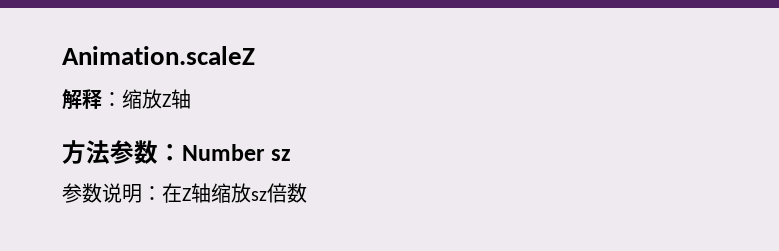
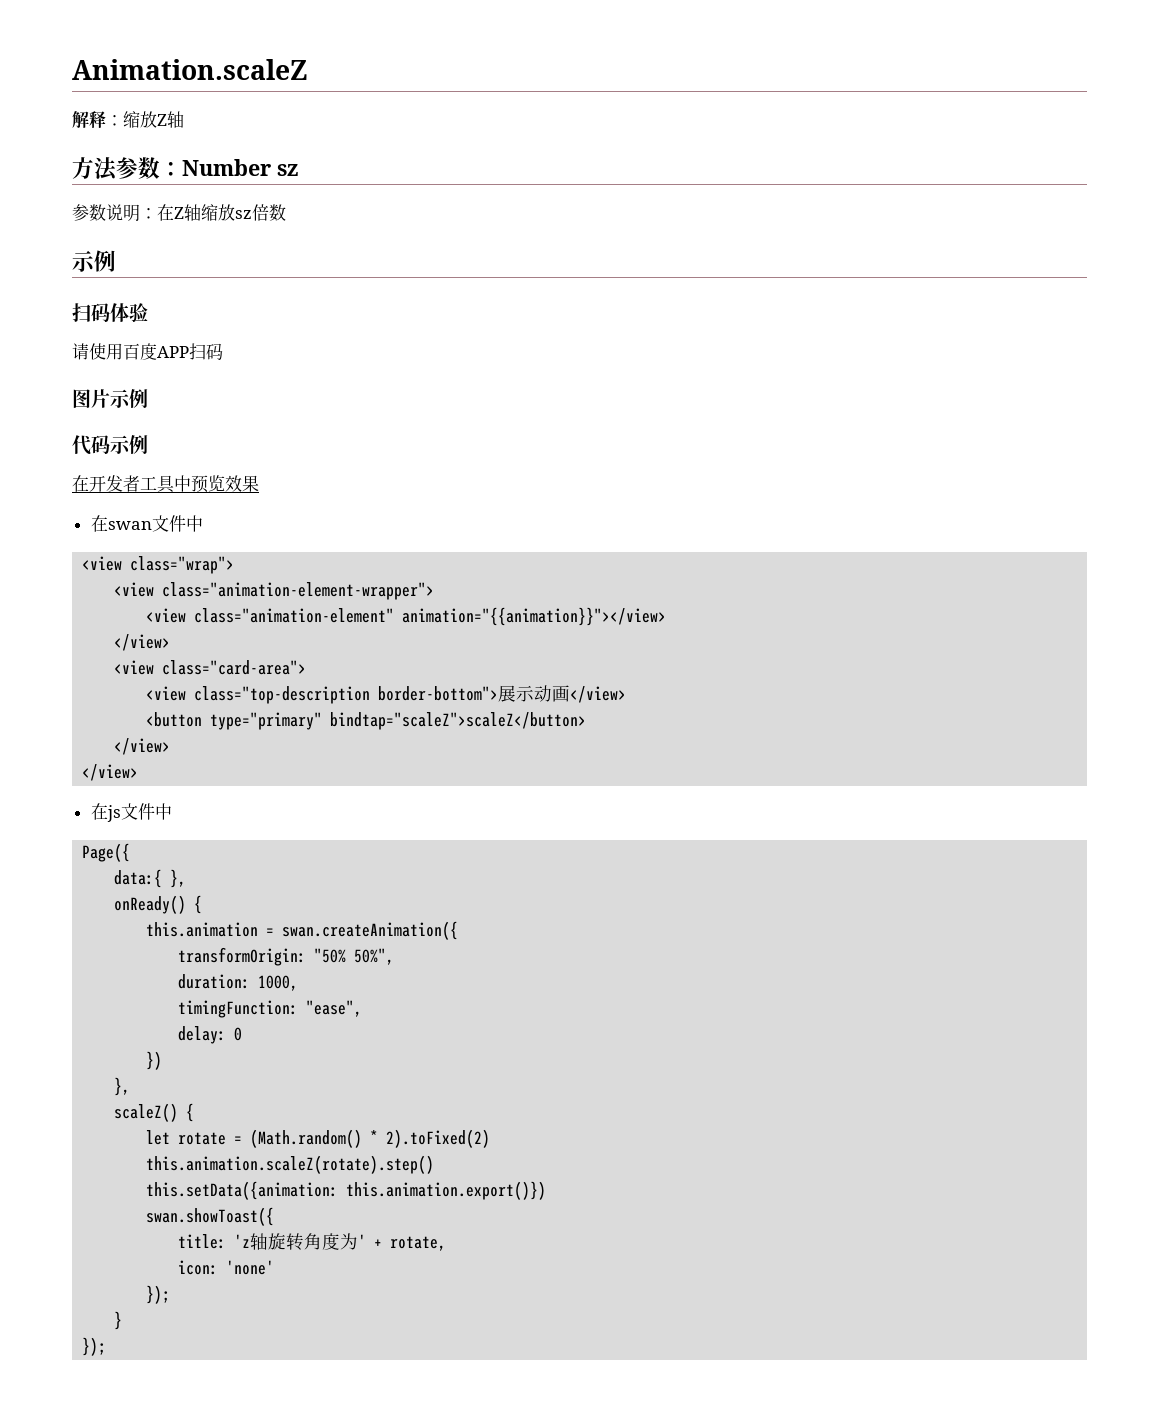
  参数说明：在Z轴缩放sz倍数
+ 示例
+ 扫码体验
+ 请使用百度APP扫码
+ 图片示例
+ 代码示例
+ 在开发者工具中预览效果
+ 在swan文件中
+ <view class="wrap">
+ <view class="animation-element-wrapper">
+ <view class="animation-element" animation="{{animation}}"></view>
+ </view>
+ <view class="card-area">
+ <view class="top-description border-bottom">展示动画</view>
+ <button type="primary" bindtap="scaleZ">scaleZ</button>
+ </view>
+ </view>
+ 在js文件中
+ Page({
+ data:{ },
+ onReady() {
+ this.animation = swan.createAnimation({
+ transformOrigin: "50% 50%",
+ duration: 1000,
+ timingFunction: "ease",
+ delay: 0
+ })
+ },
+ scaleZ() {
+ let rotate = (Math.random() * 2).toFixed(2)
+ this.animation.scaleZ(rotate).step()
+ this.setData({animation: this.animation.export()})
+ swan.showToast({
+ title: 'z轴旋转角度为' + rotate,
+ icon: 'none'
+ });
+ }
+ });

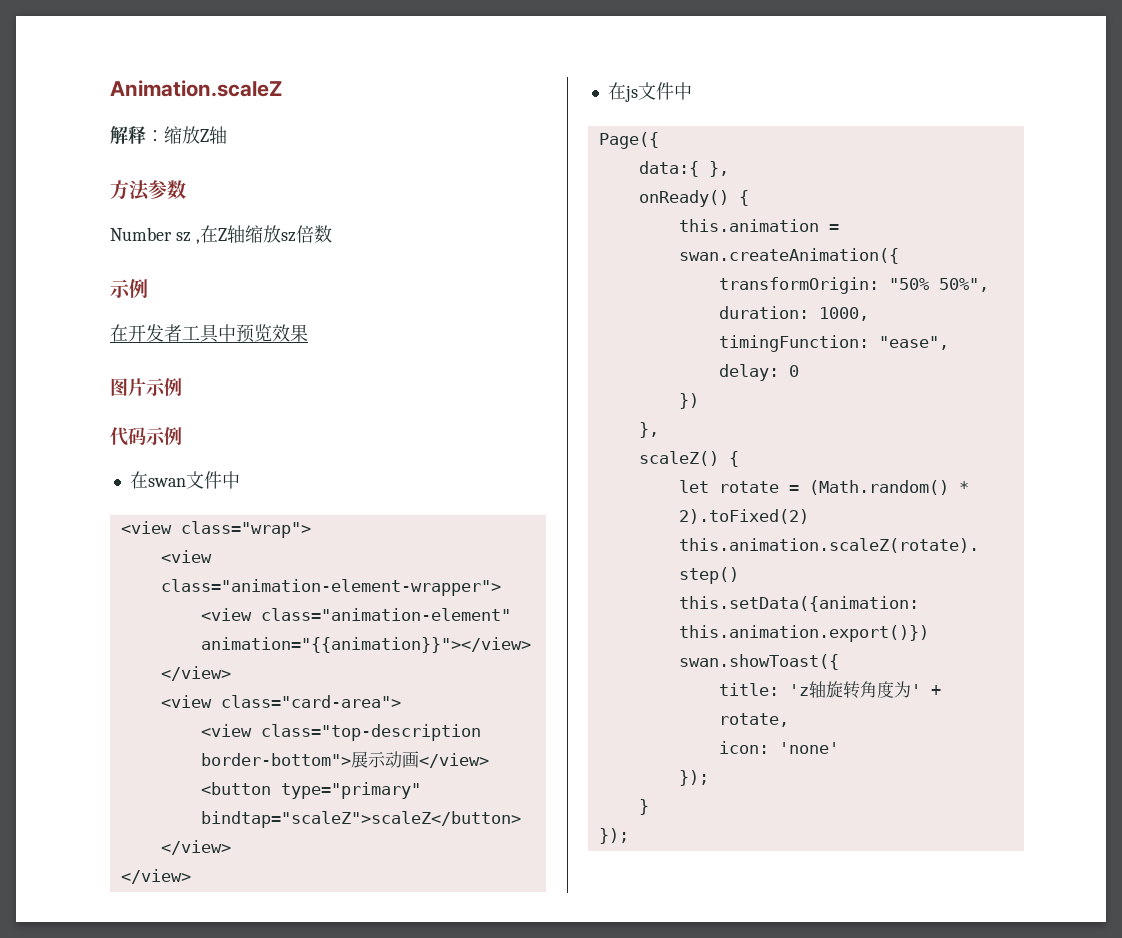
- 方法参数：Number sz
- 参数说明：在Z轴缩放sz倍数
+ 方法参数
+ Number sz ,在Z轴缩放sz倍数
- 扫码体验
- 请使用百度APP扫码
- 图片示例
- 代码示例
+ 图片示例
+ 代码示例

